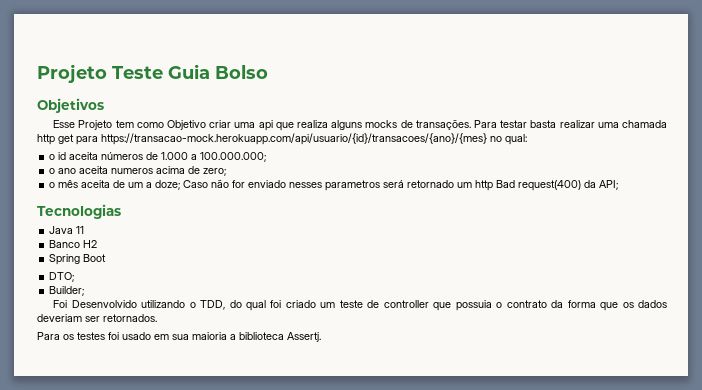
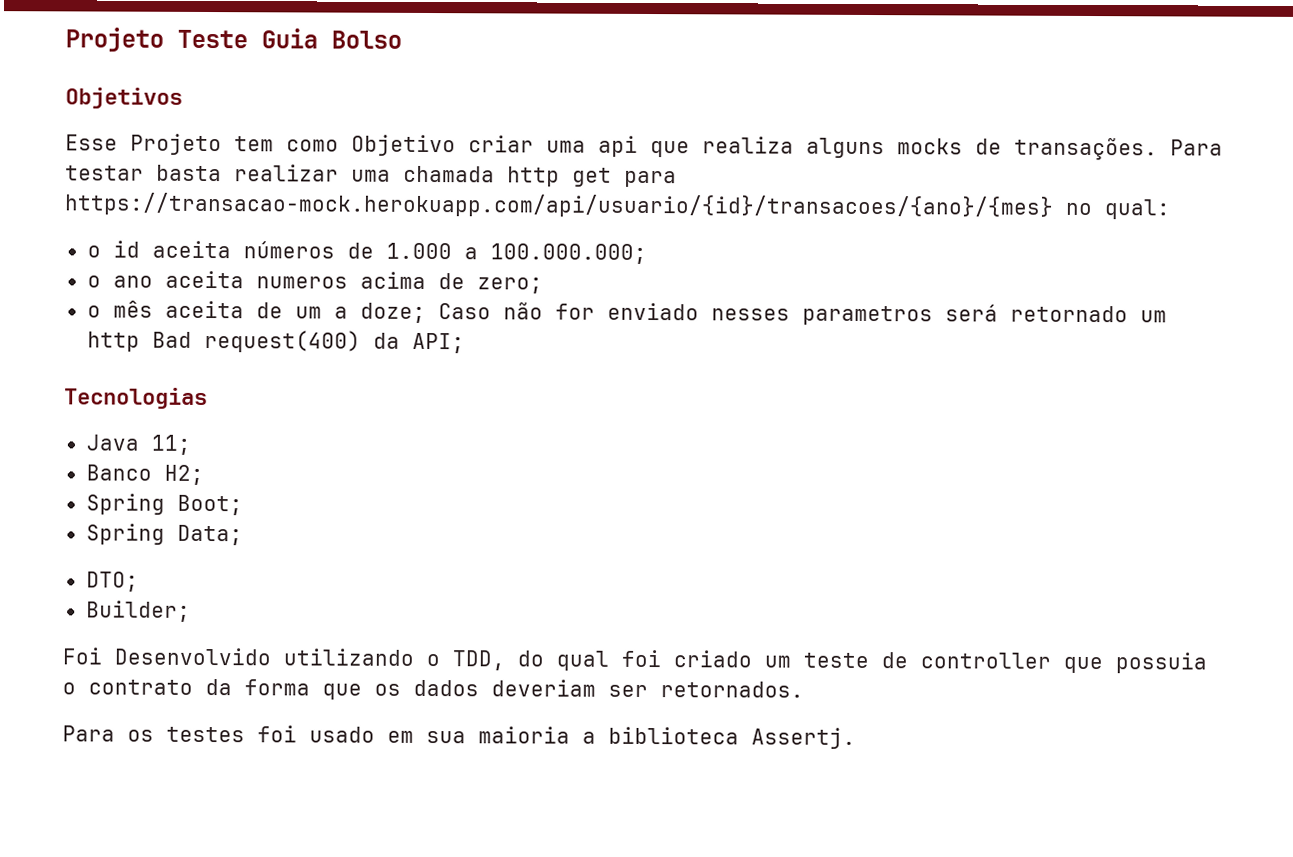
- Java 11
+ Java 11;
- Banco H2
- Spring Boot
+ Banco H2;
+ Spring Boot;
+ Spring Data;

